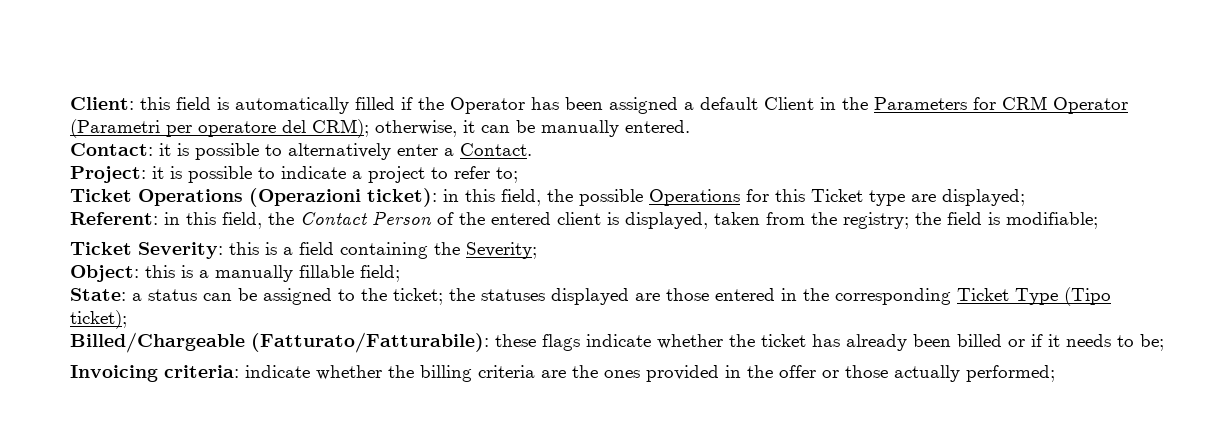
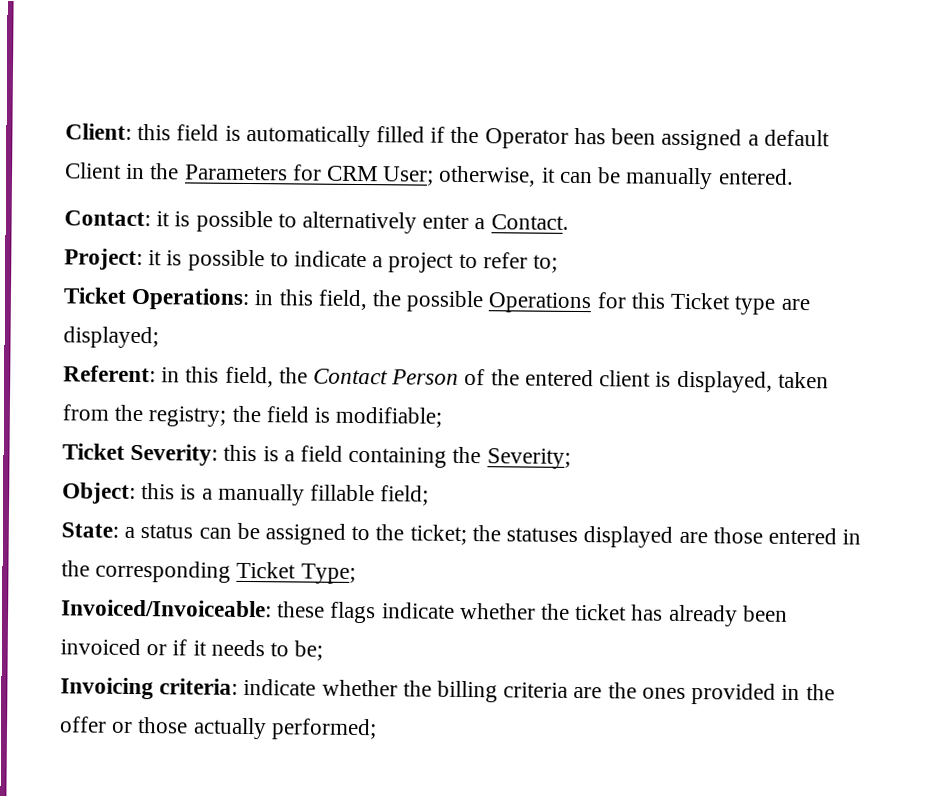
- Client: this field is automatically filled if the Operator has been assigned a default Client in the Parameters for CRM Operator (Parametri per operatore del CRM); otherwise, it can be manually entered.
+ Client: this field is automatically filled if the Operator has been assigned a default Client in the Parameters for CRM User; otherwise, it can be manually entered.
- Ticket Operations (Operazioni ticket): in this field, the possible Operations for this Ticket type are displayed;
+ Ticket Operations: in this field, the possible Operations for this Ticket type are displayed;
- State: a status can be assigned to the ticket; the statuses displayed are those entered in the corresponding Ticket Type (Tipo ticket);
- Billed/Chargeable (Fatturato/Fatturabile): these flags indicate whether the ticket has already been billed or if it needs to be;
+ State: a status can be assigned to the ticket; the statuses displayed are those entered in the corresponding Ticket Type;
+ Invoiced/Invoiceable: these flags indicate whether the ticket has already been invoiced or if it needs to be;

